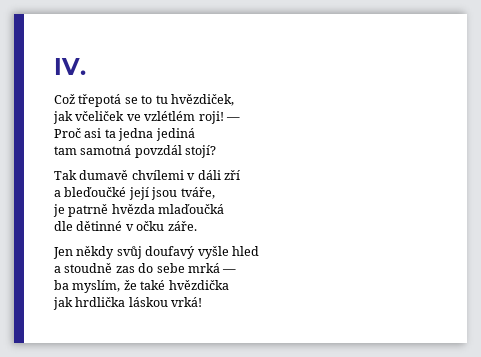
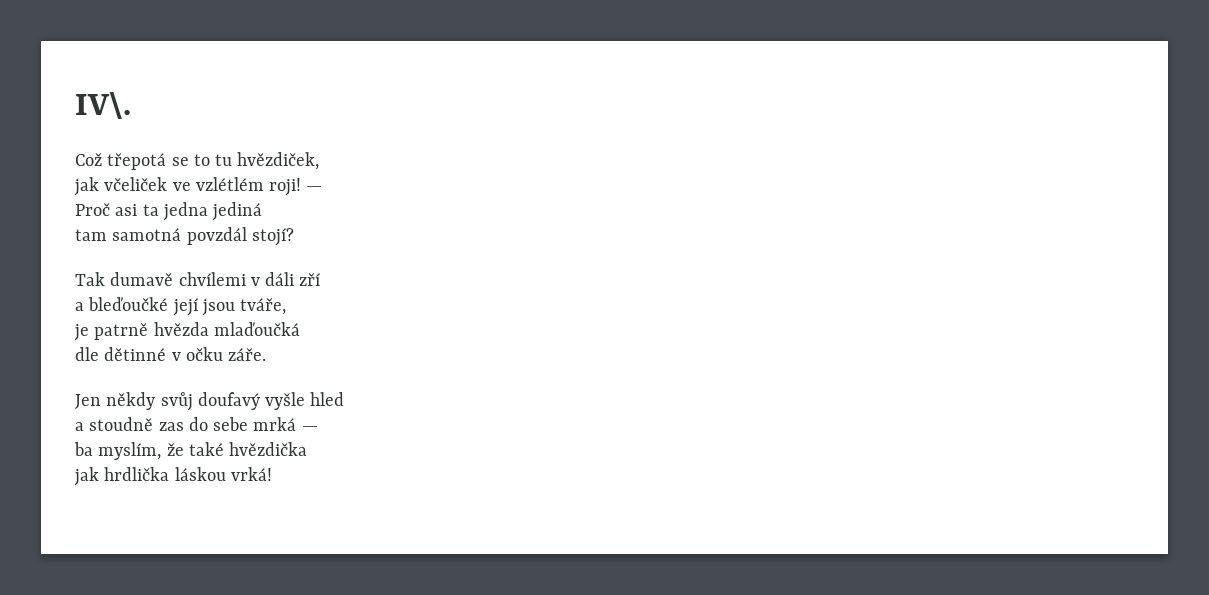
- IV.
+ IV\.

